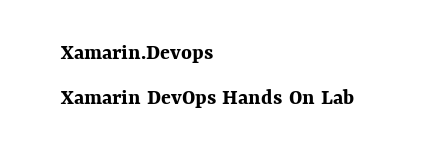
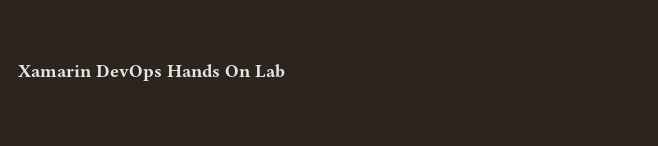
- Xamarin.Devops

